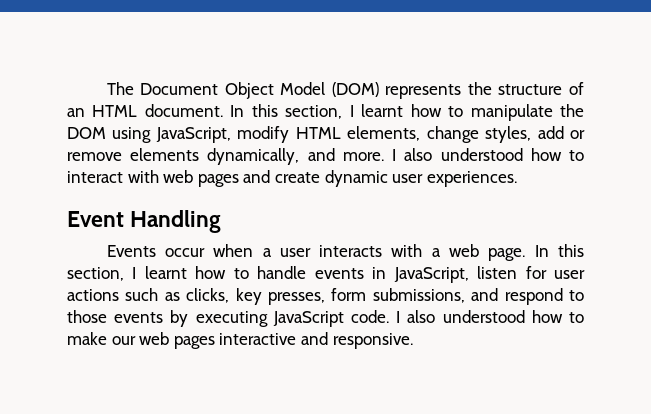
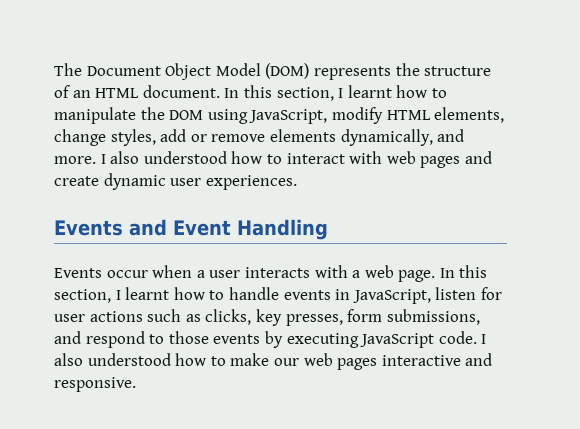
- Event Handling
+ Events and Event Handling

